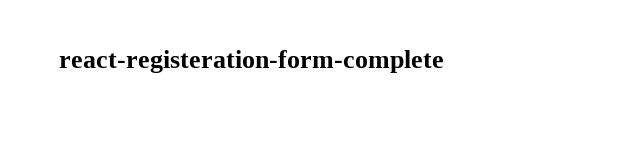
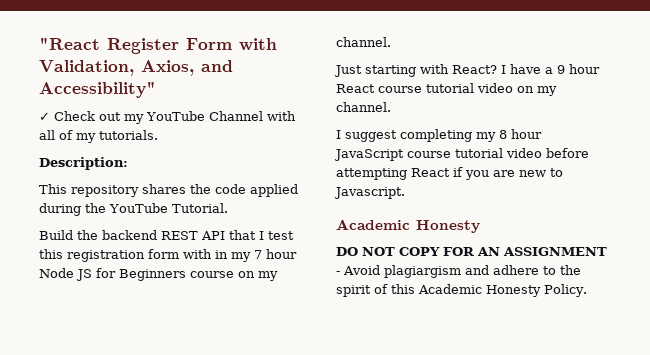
- react-registeration-form-complete
+ "React Register Form with Validation, Axios, and Accessibility"
+ ✓ Check out my YouTube Channel with all of my tutorials.
+ Description:
+ This repository shares the code applied during the YouTube Tutorial.
+ Build the backend REST API that I test this registration form with in my 7 hour Node JS for Beginners course on my channel.
+ Just starting with React? I have a 9 hour React course tutorial video on my channel.
+ I suggest completing my 8 hour JavaScript course tutorial video before attempting React if you are new to Javascript.
+ Academic Honesty
+ DO NOT COPY FOR AN ASSIGNMENT - Avoid plagiargism and adhere to the spirit of this Academic Honesty Policy.

